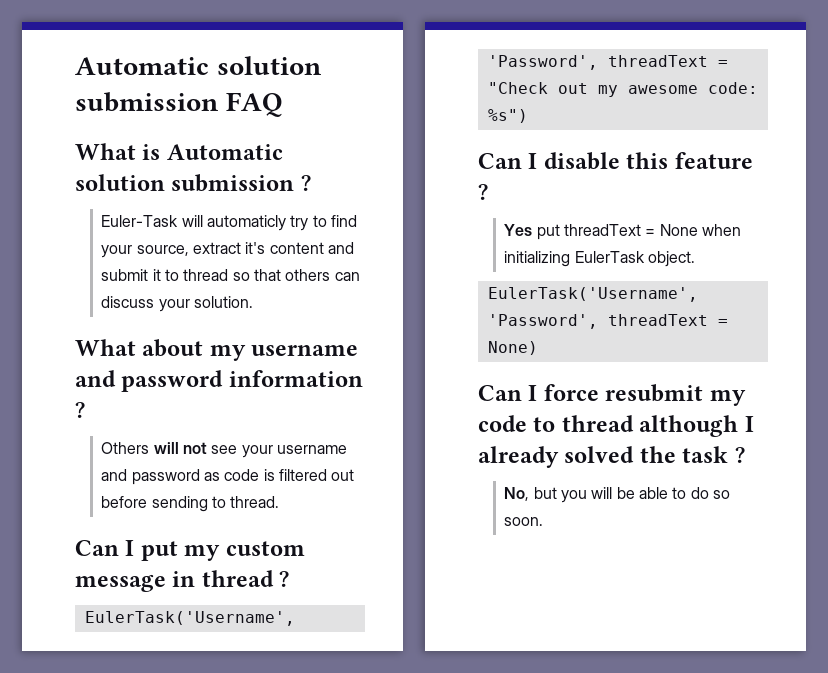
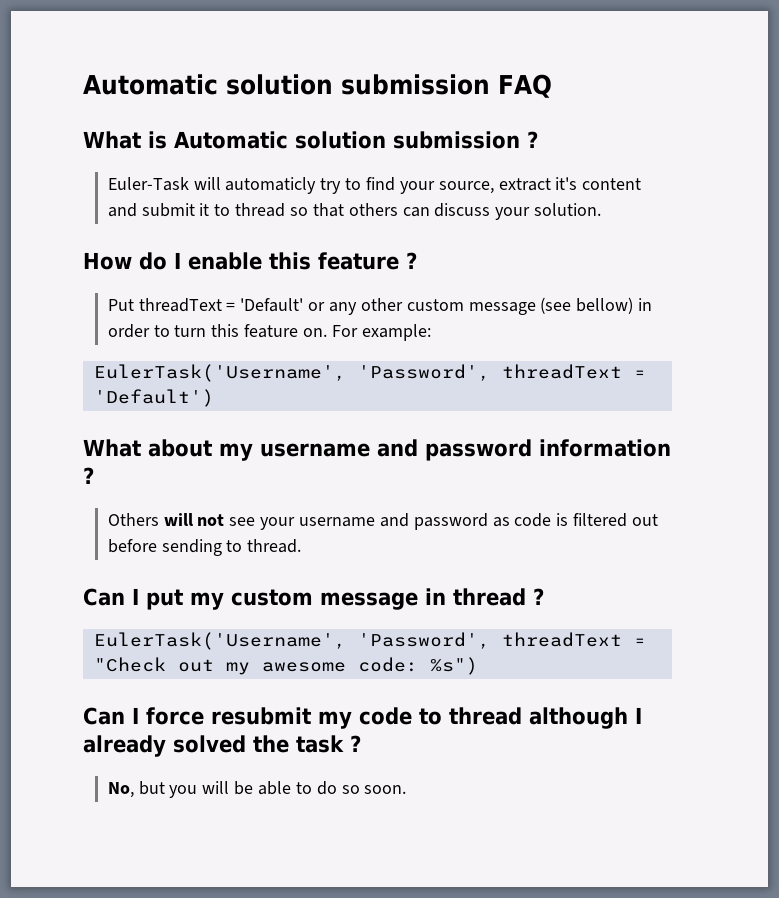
+ How do I enable this feature ?
+ Put threadText = 'Default' or any other custom message (see bellow) in order to turn this feature on. For example:
+ EulerTask('Username', 'Password', threadText = 'Default')
- Can I disable this feature ?
- Yes put threadText = None when initializing EulerTask object.
- EulerTask('Username', 'Password', threadText = None)

